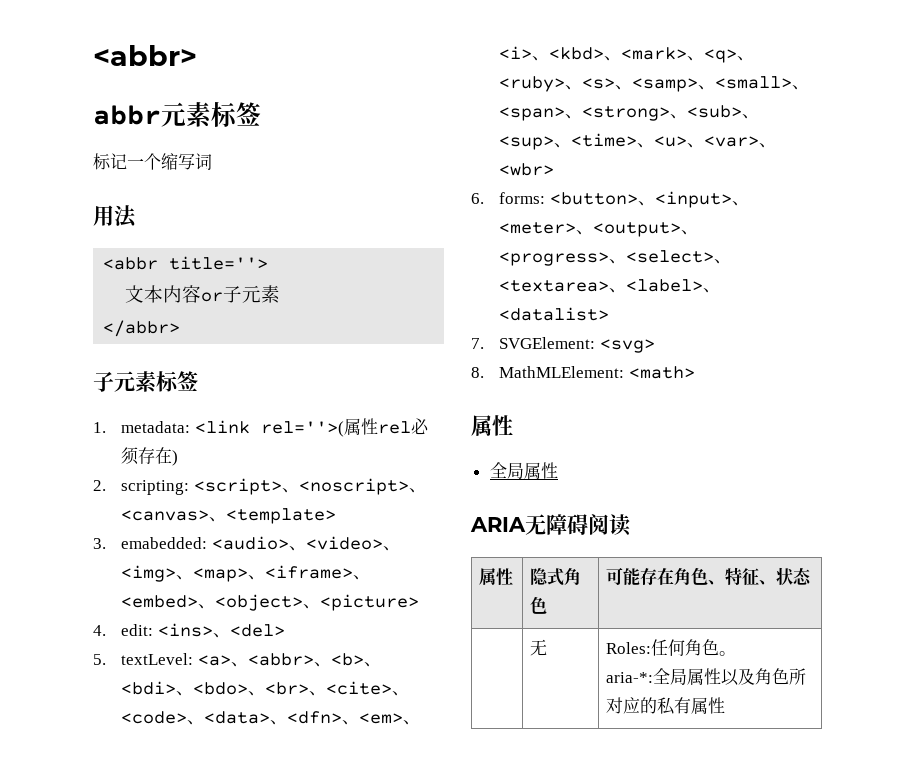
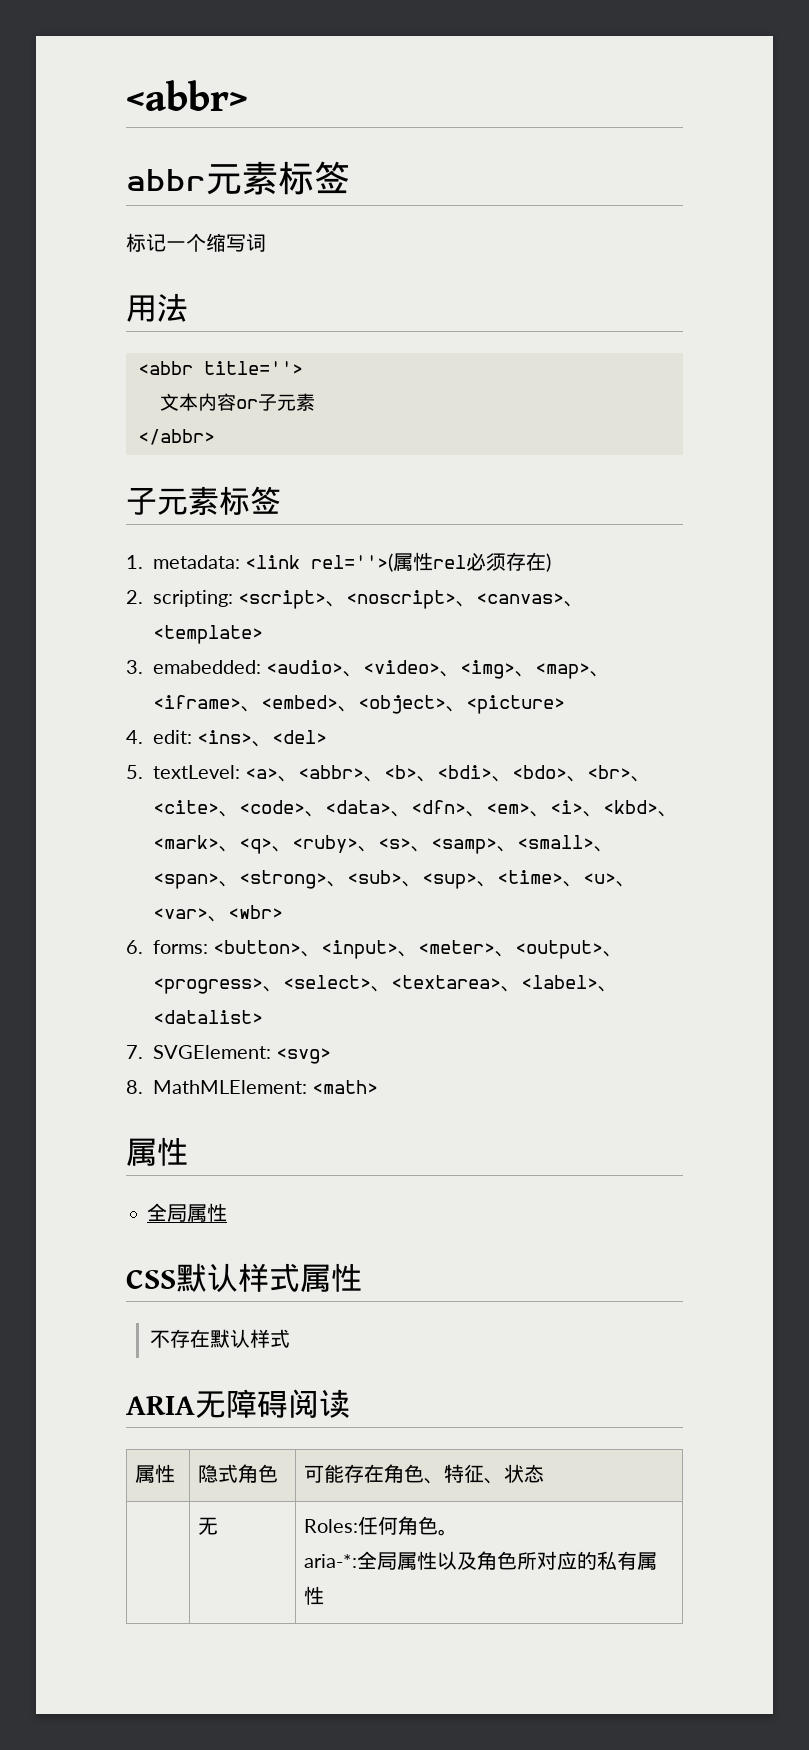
+ CSS默认样式属性
+ 不存在默认样式

